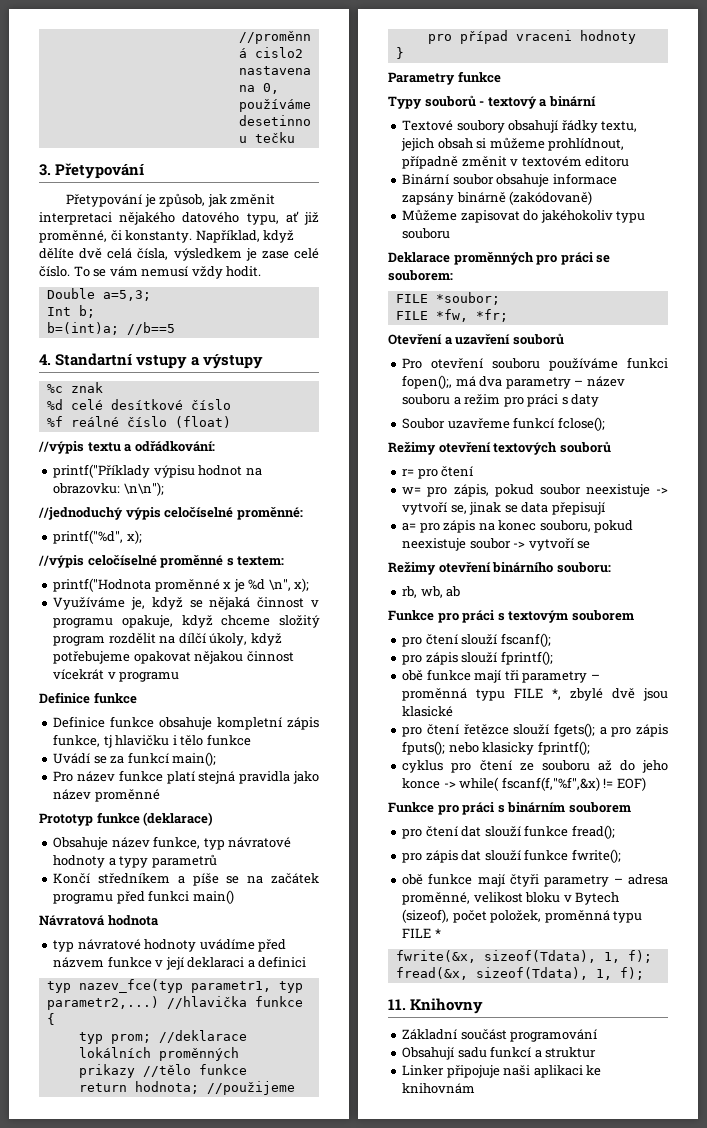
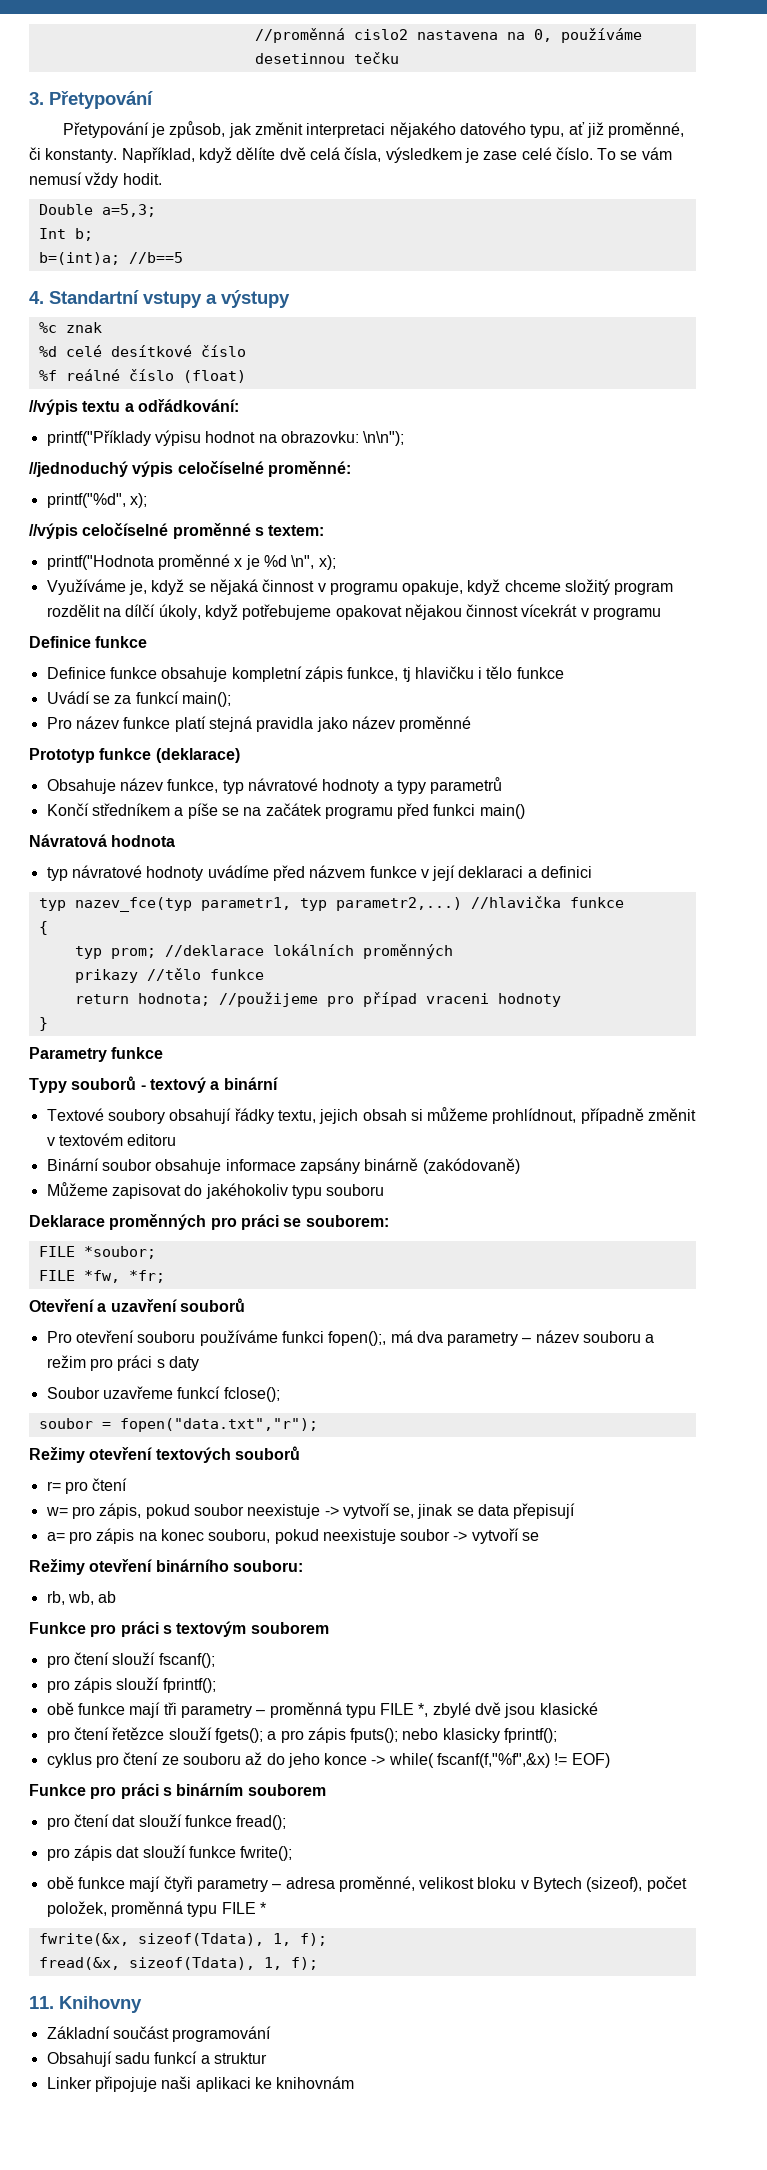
+ soubor = fopen("data.txt","r");

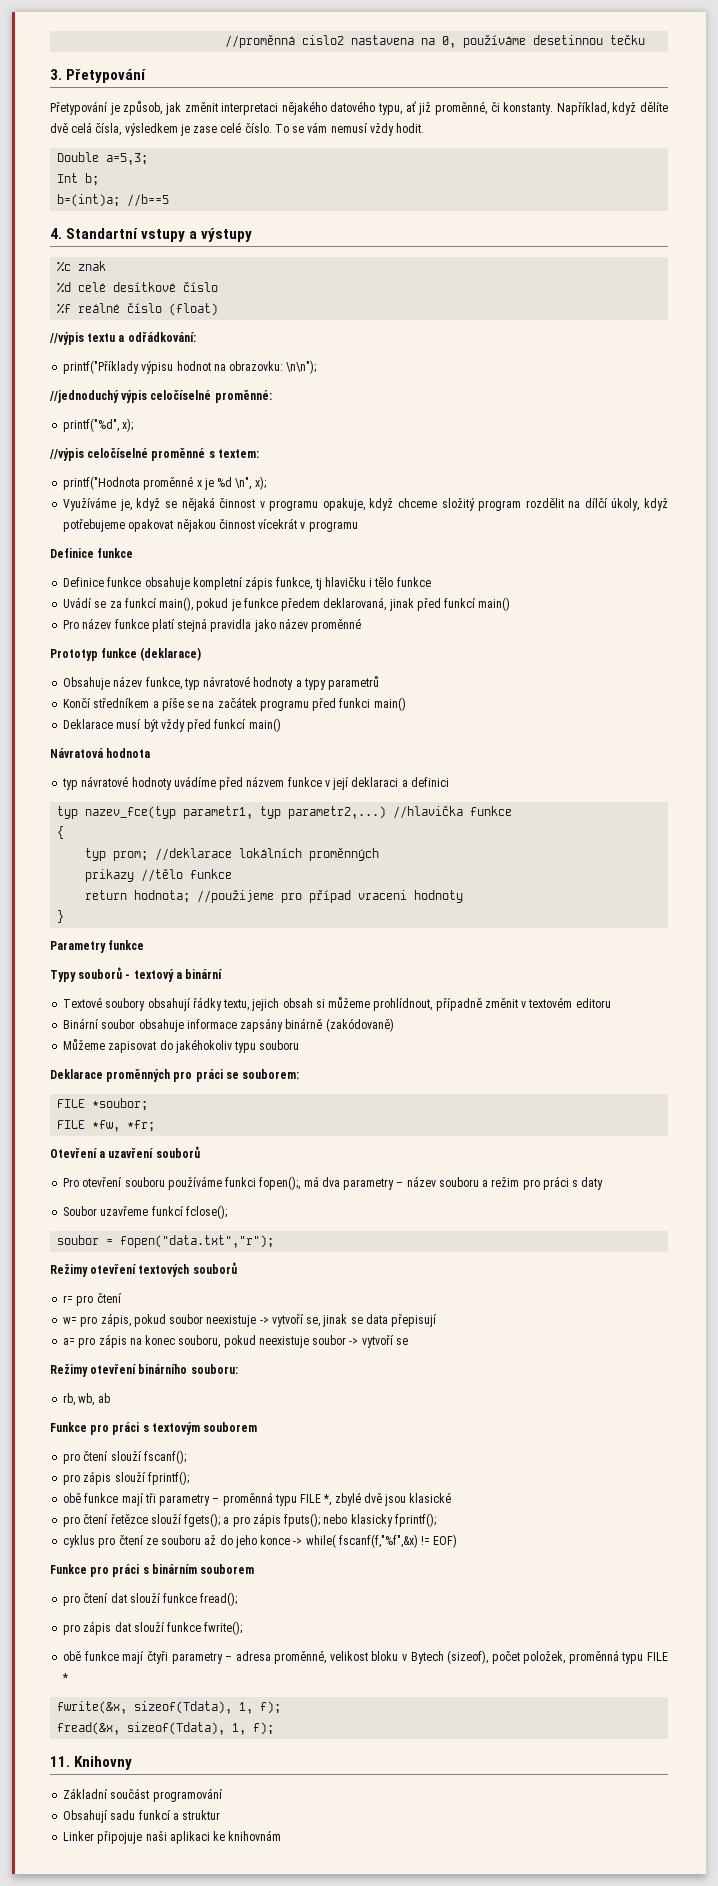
- Uvádí se za funkcí main();
+ Uvádí se za funkcí main(), pokud je funkce předem deklarovaná, jinak před funkcí main()
+ Deklarace musí být vždy před funkcí main()

